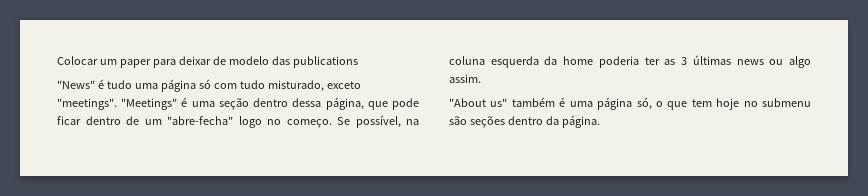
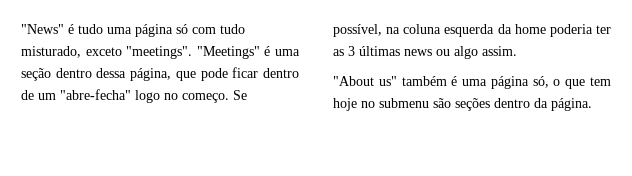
- Colocar um paper para deixar de modelo das publications

